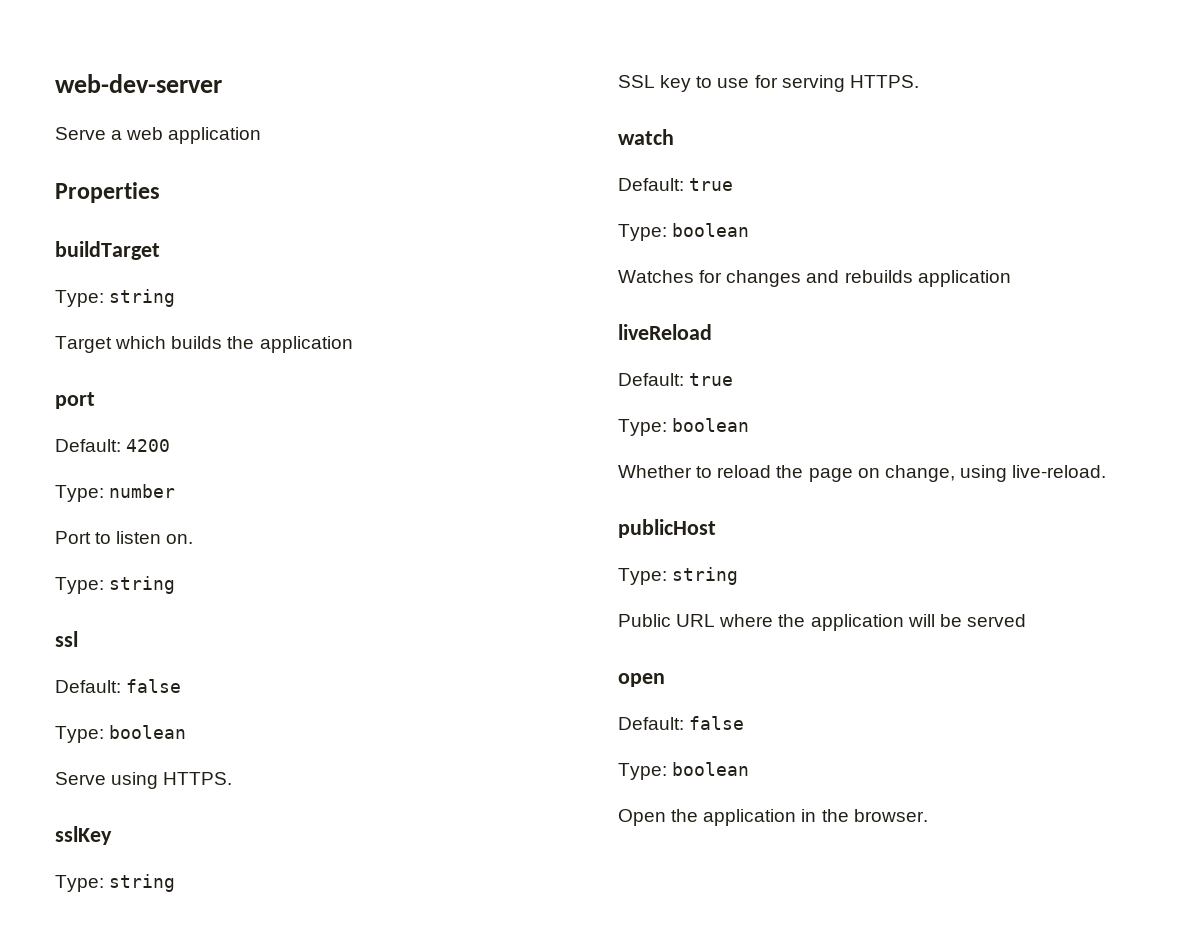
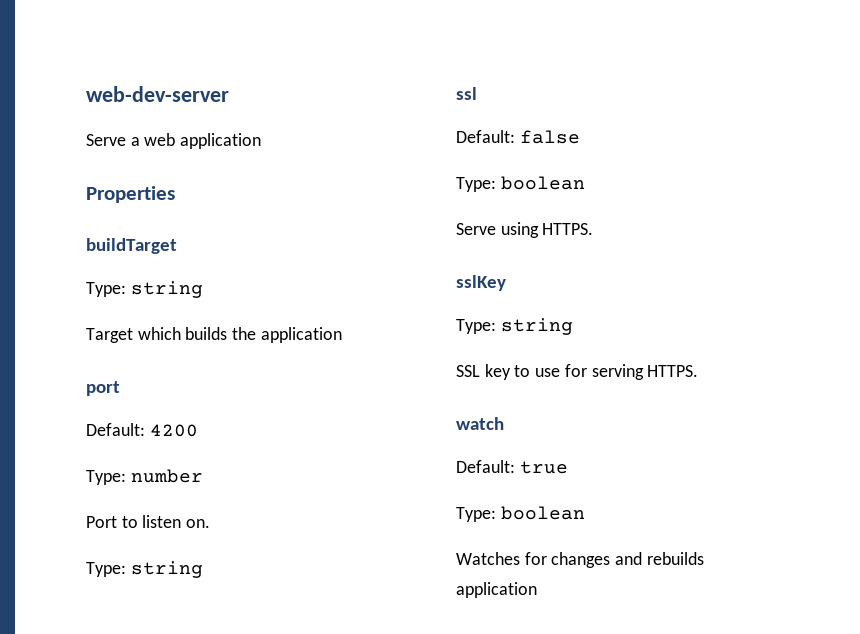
- liveReload
- Default: true
- Type: boolean
- Whether to reload the page on change, using live-reload.
- publicHost
- Type: string
- Public URL where the application will be served
- open
- Default: false
- Type: boolean
- Open the application in the browser.

